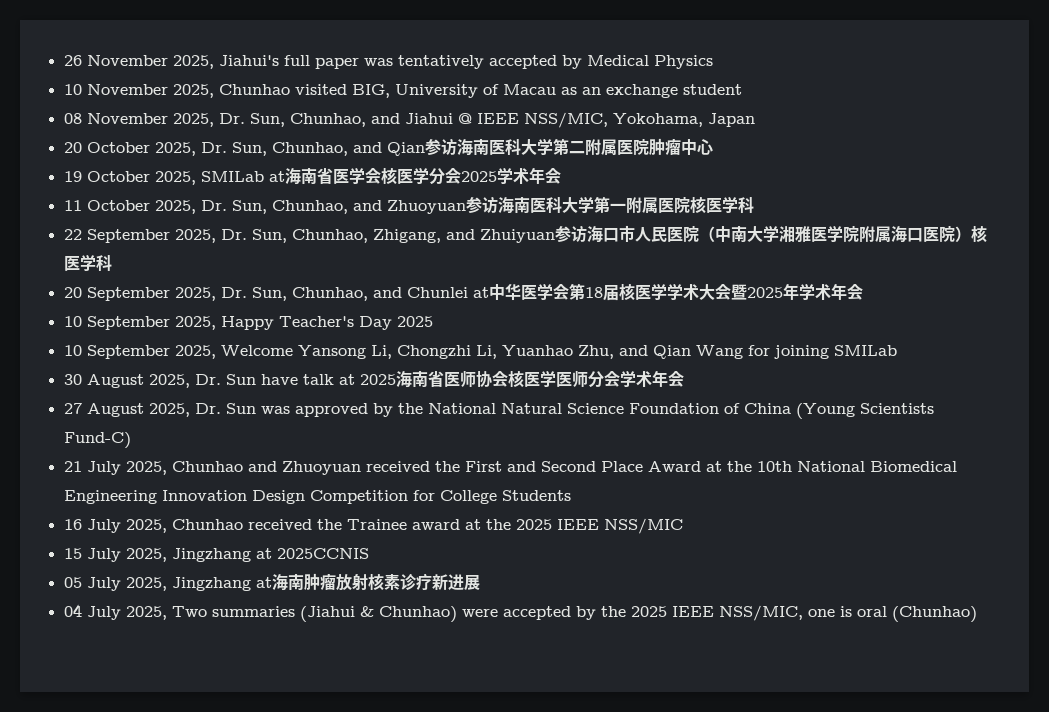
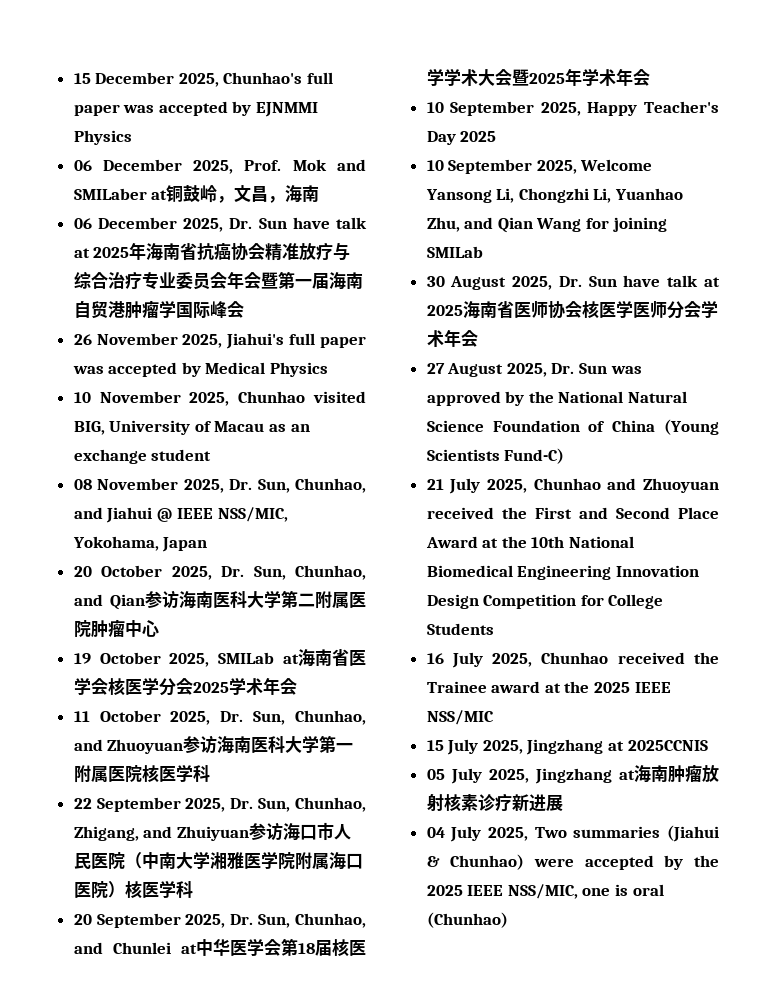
+ 15 December 2025, Chunhao's full paper was accepted by EJNMMI Physics
+ 06 December 2025, Prof. Mok and SMILaber at铜鼓岭，文昌，海南
+ 06 December 2025, Dr. Sun have talk at 2025年海南省抗癌协会精准放疗与综合治疗专业委员会年会暨第一届海南自贸港肿瘤学国际峰会
- 26 November 2025, Jiahui's full paper was tentatively accepted by Medical Physics
+ 26 November 2025, Jiahui's full paper was accepted by Medical Physics

